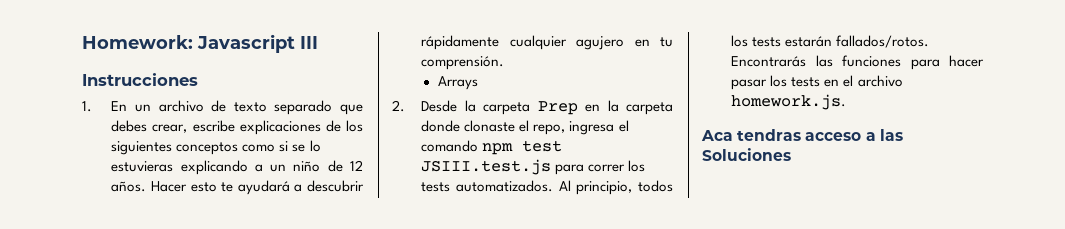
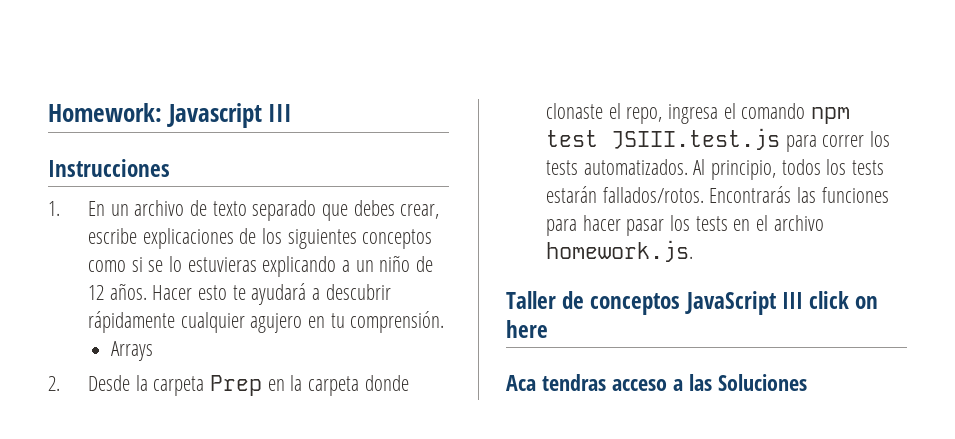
+ Taller de conceptos JavaScript III click on here

